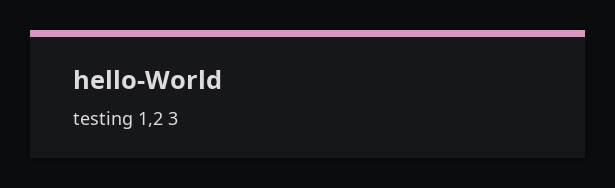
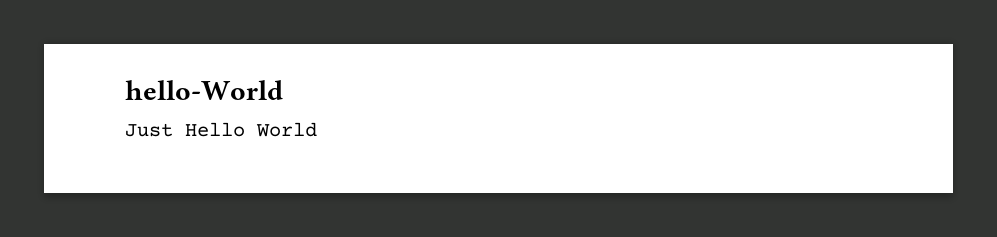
- testing 1,2 3
+ Just Hello World

